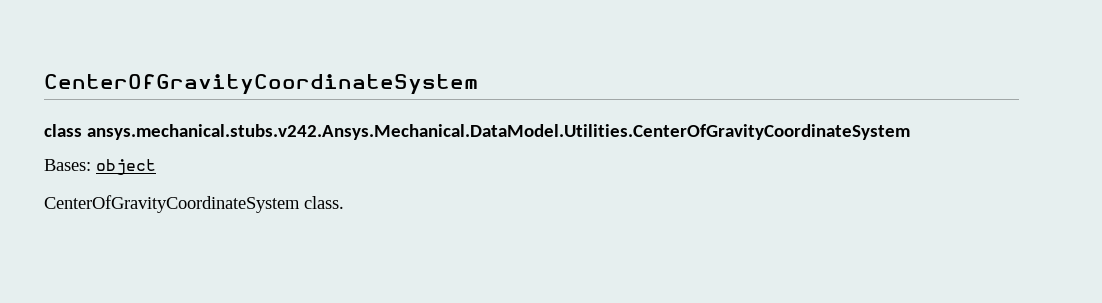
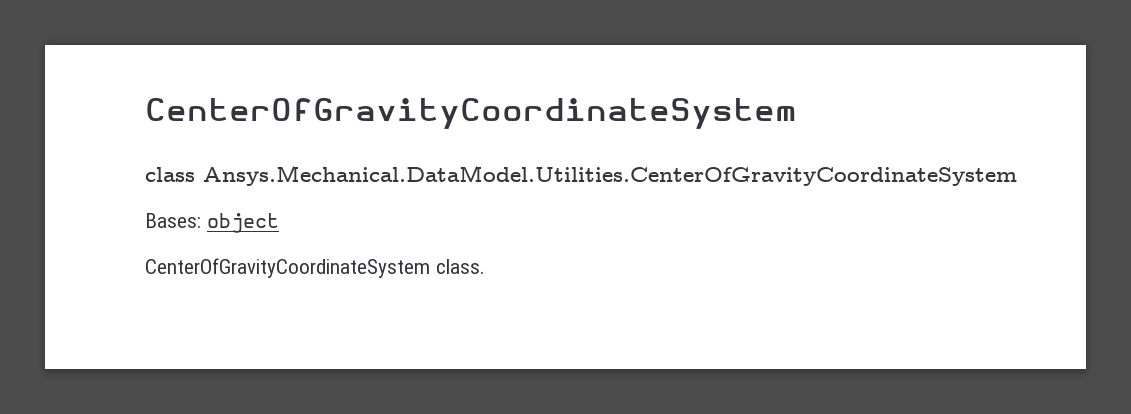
- class ansys.mechanical.stubs.v242.Ansys.Mechanical.DataModel.Utilities.CenterOfGravityCoordinateSystem
+ class Ansys.Mechanical.DataModel.Utilities.CenterOfGravityCoordinateSystem

